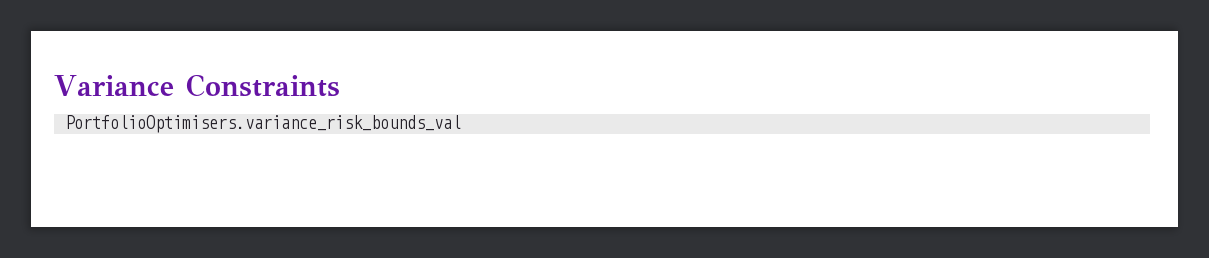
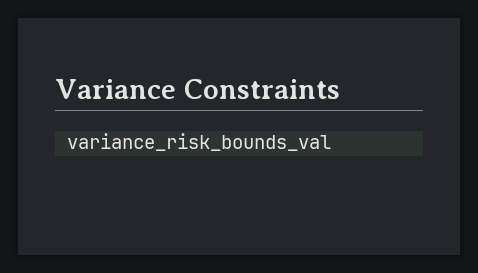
- PortfolioOptimisers.variance_risk_bounds_val
+ variance_risk_bounds_val

